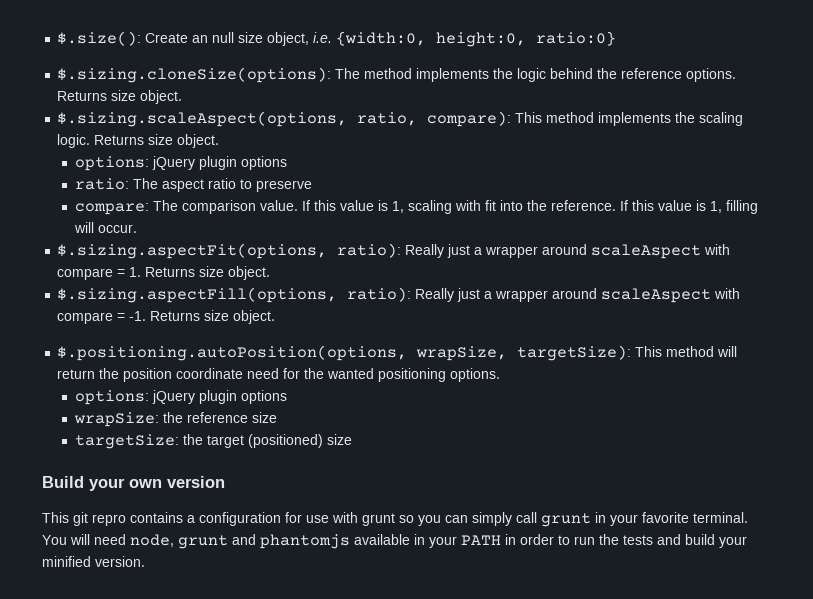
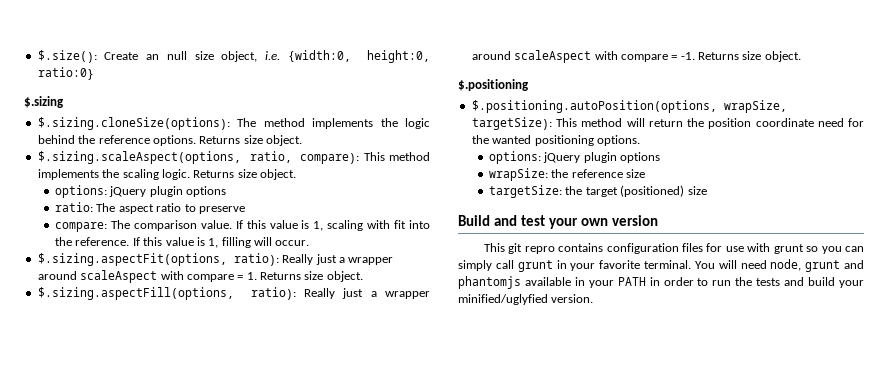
+ $.sizing
+ $.positioning
- Build your own version
+ Build and test your own version
- This git repro contains a configuration for use with grunt so you can simply call grunt in your favorite terminal.
+ This git repro contains configuration files for use with grunt so you can simply call grunt in your favorite terminal.
- You will need node, grunt and phantomjs available in your PATH in order to run the tests and build your minified version.
+ You will need node, grunt and phantomjs available in your PATH in order to run the tests and build your minified/uglyfied version.

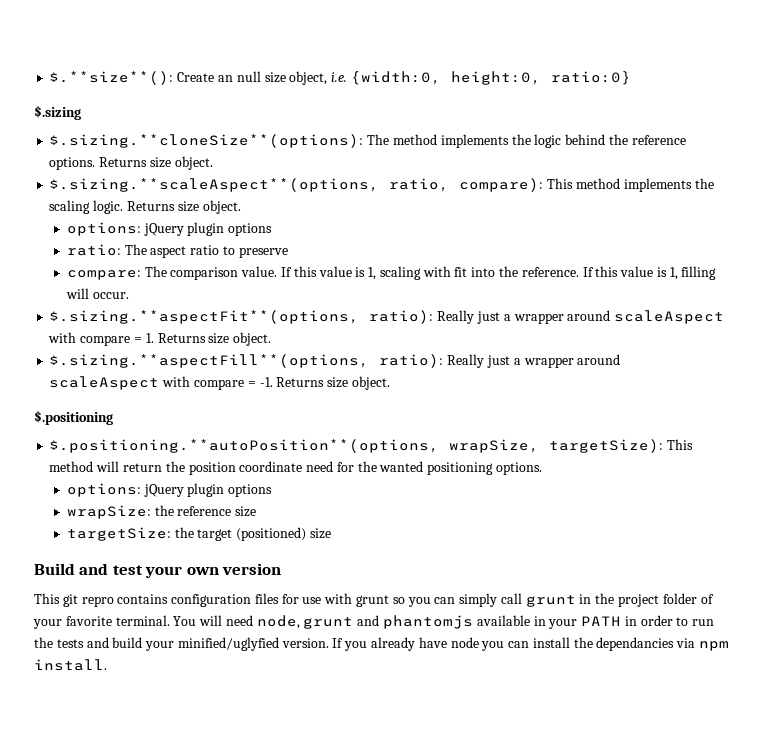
- $.size(): Create an null size object, i.e. {width:0, height:0, ratio:0}
+ $.**size**(): Create an null size object, i.e. {width:0, height:0, ratio:0}
- $.sizing.cloneSize(options): The method implements the logic behind the reference options.
+ $.sizing.**cloneSize**(options): The method implements the logic behind the reference options.
- $.sizing.scaleAspect(options, ratio, compare): This method implements the scaling logic.
+ $.sizing.**scaleAspect**(options, ratio, compare): This method implements the scaling logic.
- $.sizing.aspectFit(options, ratio): Really just a wrapper around scaleAspect with compare = 1. Returns size object.
+ $.sizing.**aspectFit**(options, ratio): Really just a wrapper around scaleAspect with compare = 1. Returns size object.
- $.sizing.aspectFill(options, ratio): Really just a wrapper around scaleAspect with compare = -1.
+ $.sizing.**aspectFill**(options, ratio): Really just a wrapper around scaleAspect with compare = -1.
- $.positioning.autoPosition(options, wrapSize, targetSize): This method will return the position coordinate need for the wanted positioning options.
+ $.positioning.**autoPosition**(options, wrapSize, targetSize): This method will return the position coordinate need for the wanted positioning options.
- This git repro contains configuration files for use with grunt so you can simply call grunt in your favorite terminal.
+ This git repro contains configuration files for use with grunt so you can simply call grunt in the project folder of your favorite terminal.
+ If you already have node you can install the dependancies via npm install.

